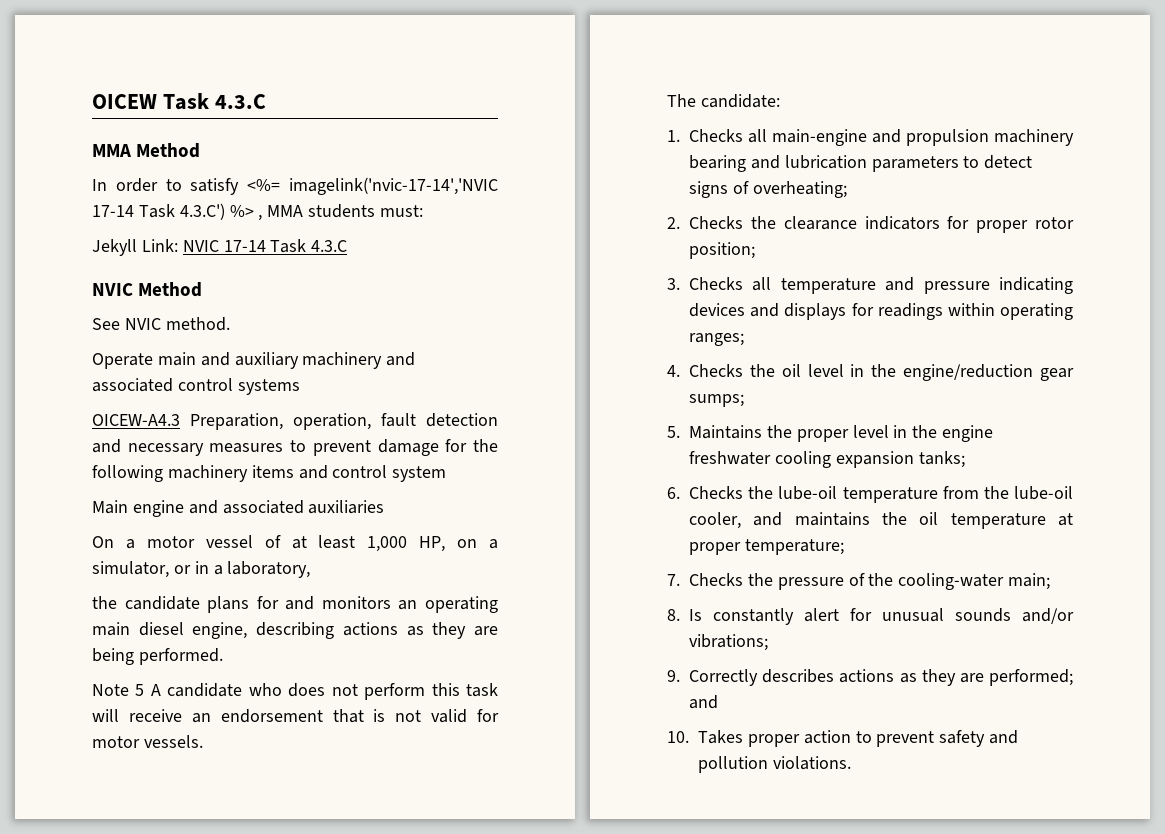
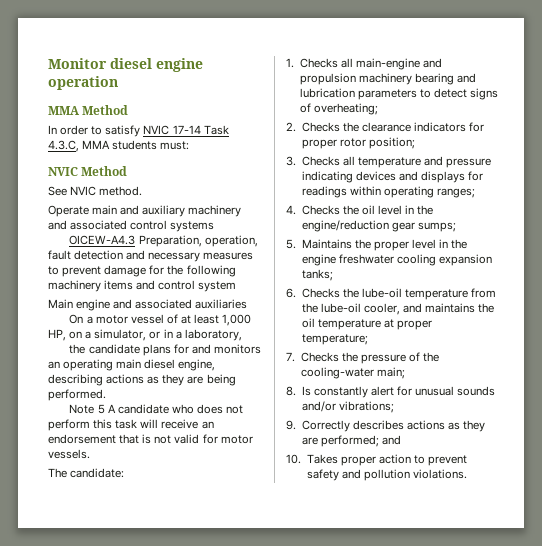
- OICEW Task 4.3.C
+ Monitor diesel engine operation
- In order to satisfy <%= imagelink('nvic-17-14','NVIC 17-14 Task 4.3.C') %> , MMA students must:
- Jekyll Link: NVIC 17-14 Task 4.3.C
+ In order to satisfy NVIC 17-14 Task 4.3.C, MMA students must:

